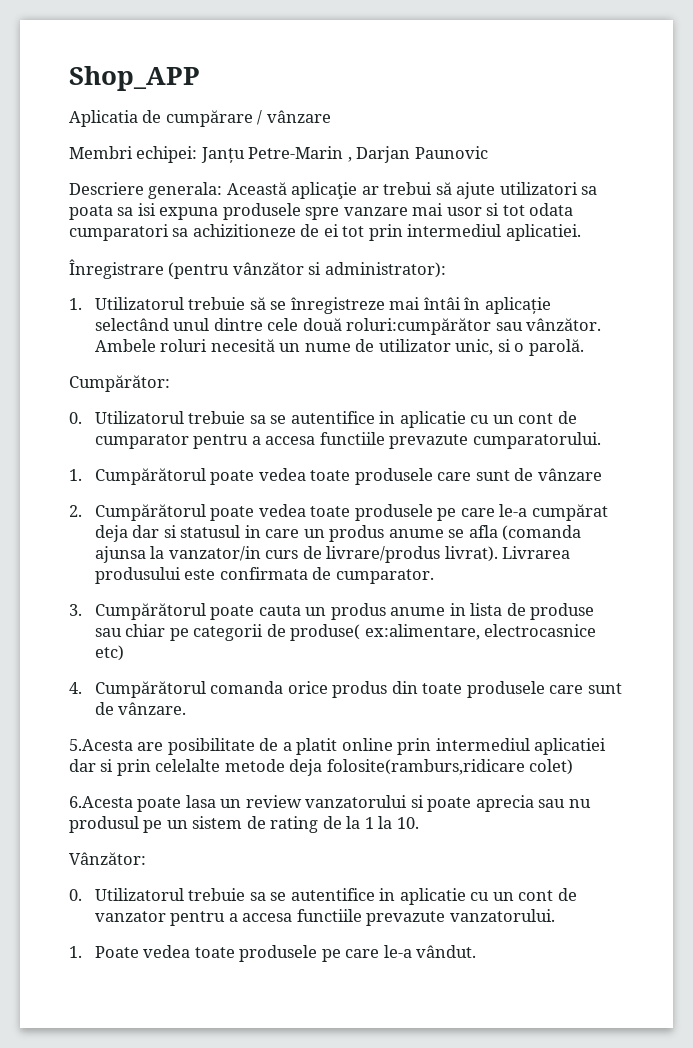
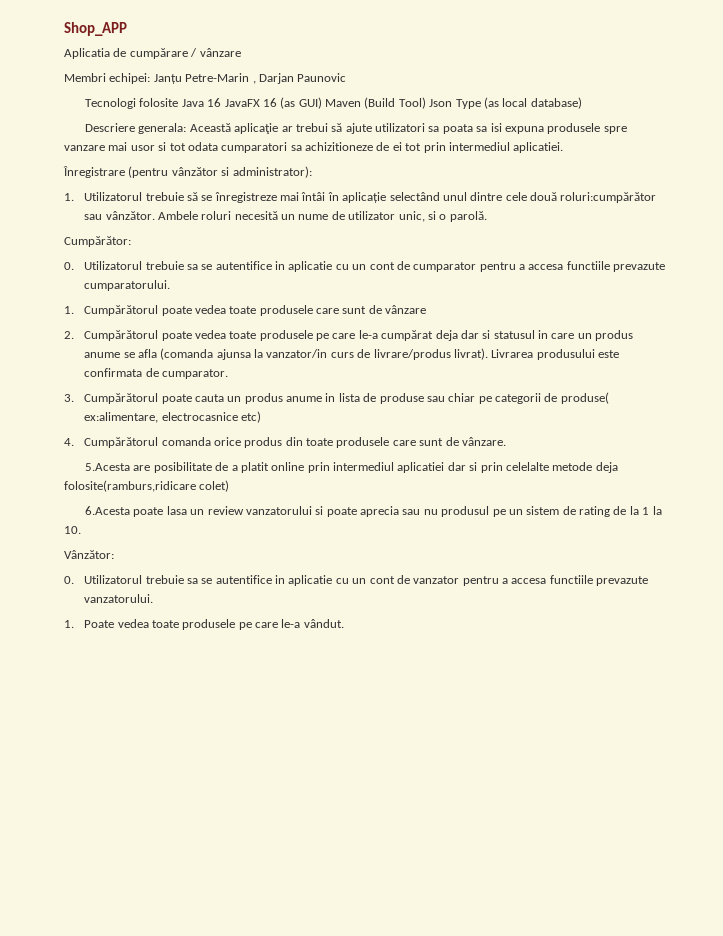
+ Tecnologi folosite Java 16 JavaFX 16 (as GUI) Maven (Build Tool) Json Type (as local database)

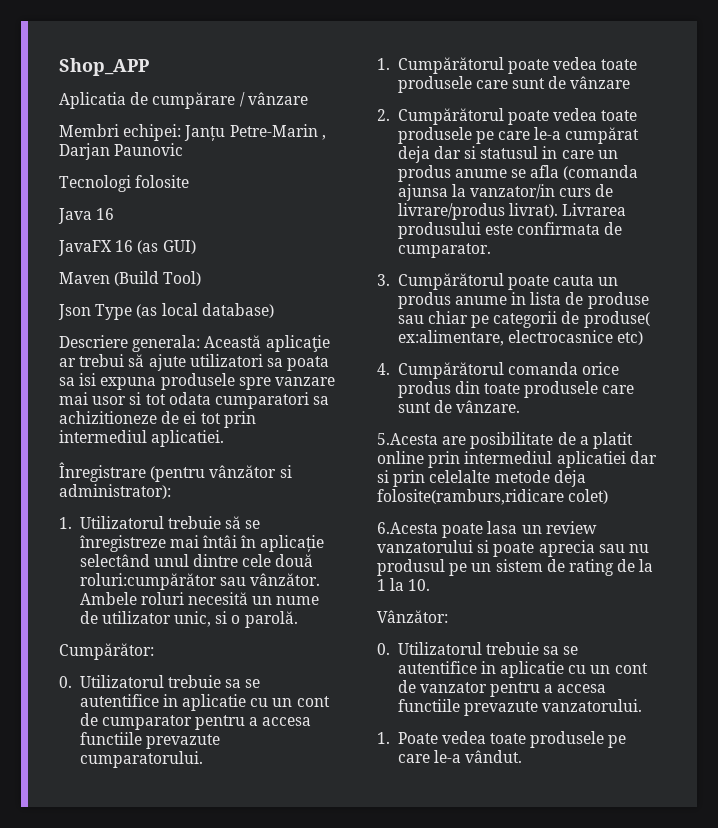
- Tecnologi folosite Java 16 JavaFX 16 (as GUI) Maven (Build Tool) Json Type (as local database)
+ Tecnologi folosite
+ Java 16
+ JavaFX 16 (as GUI)
+ Maven (Build Tool)
+ Json Type (as local database)

